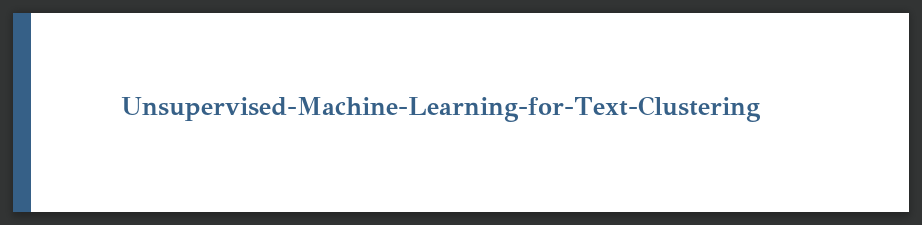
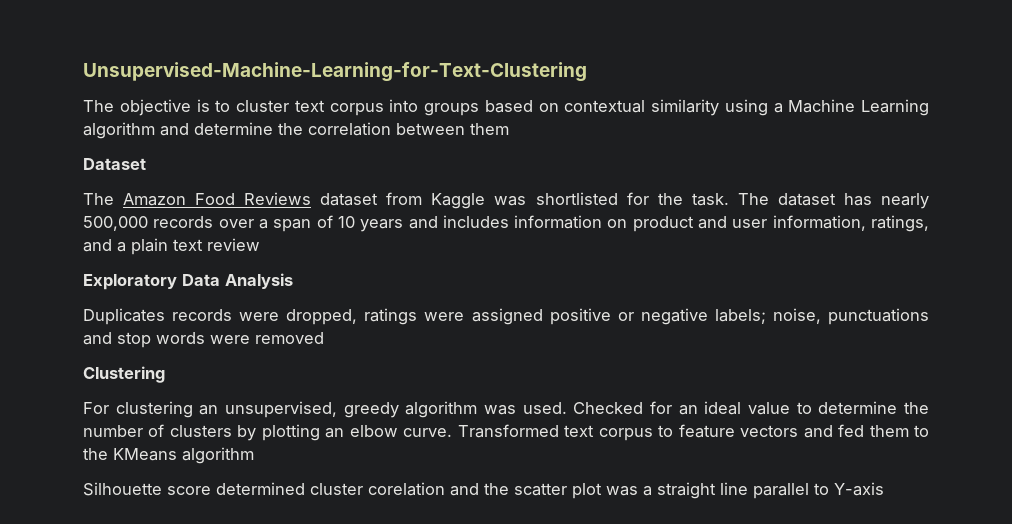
+ The objective is to cluster text corpus into groups based on contextual similarity using a Machine Learning algorithm and determine the correlation between them
+ Dataset
+ The Amazon Food Reviews dataset from Kaggle was shortlisted for the task. The dataset has nearly 500,000 records over a span of 10 years and includes information on product and user information, ratings, and a plain text review
+ Exploratory Data Analysis
+ Duplicates records were dropped, ratings were assigned positive or negative labels; noise, punctuations and stop words were removed
+ Clustering
+ For clustering an unsupervised, greedy algorithm was used. Checked for an ideal value to determine the number of clusters by plotting an elbow curve. Transformed text corpus to feature vectors and fed them to the KMeans algorithm
+ Silhouette score determined cluster corelation and the scatter plot was a straight line parallel to Y-axis

